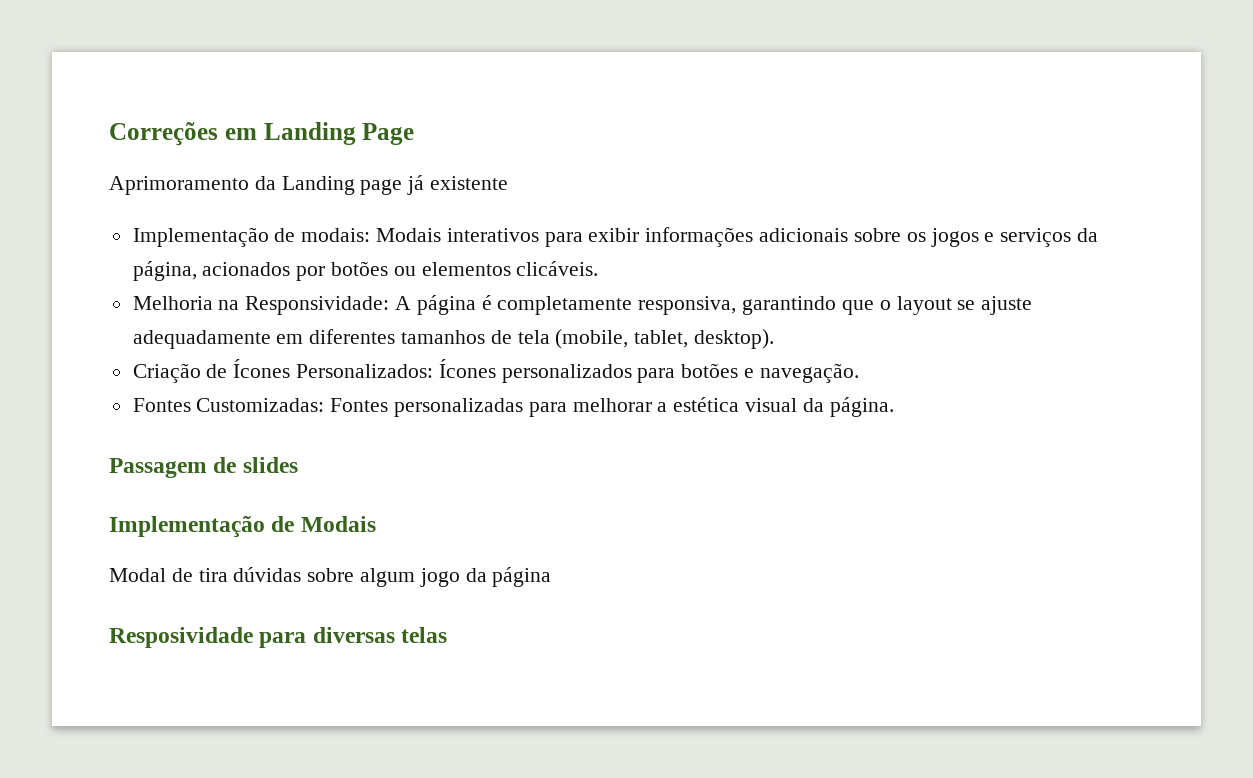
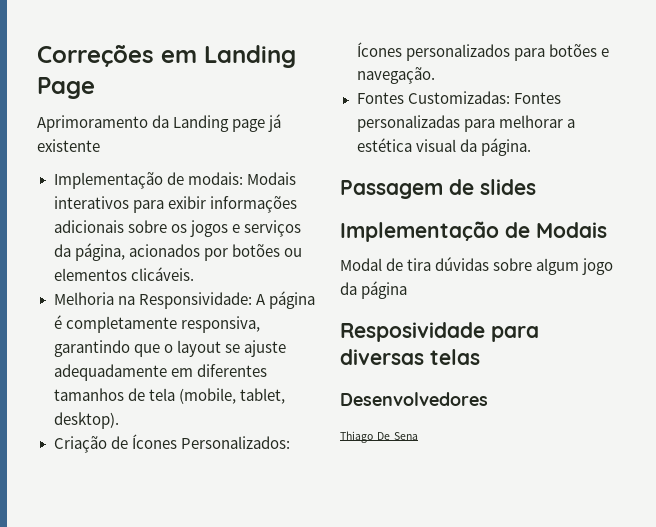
+ Desenvolvedores
+ Thiago De Sena

